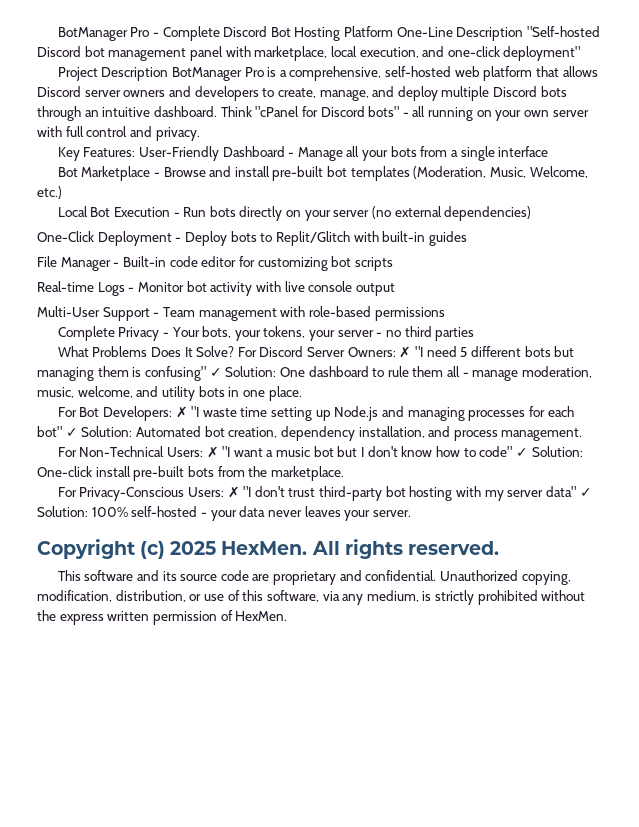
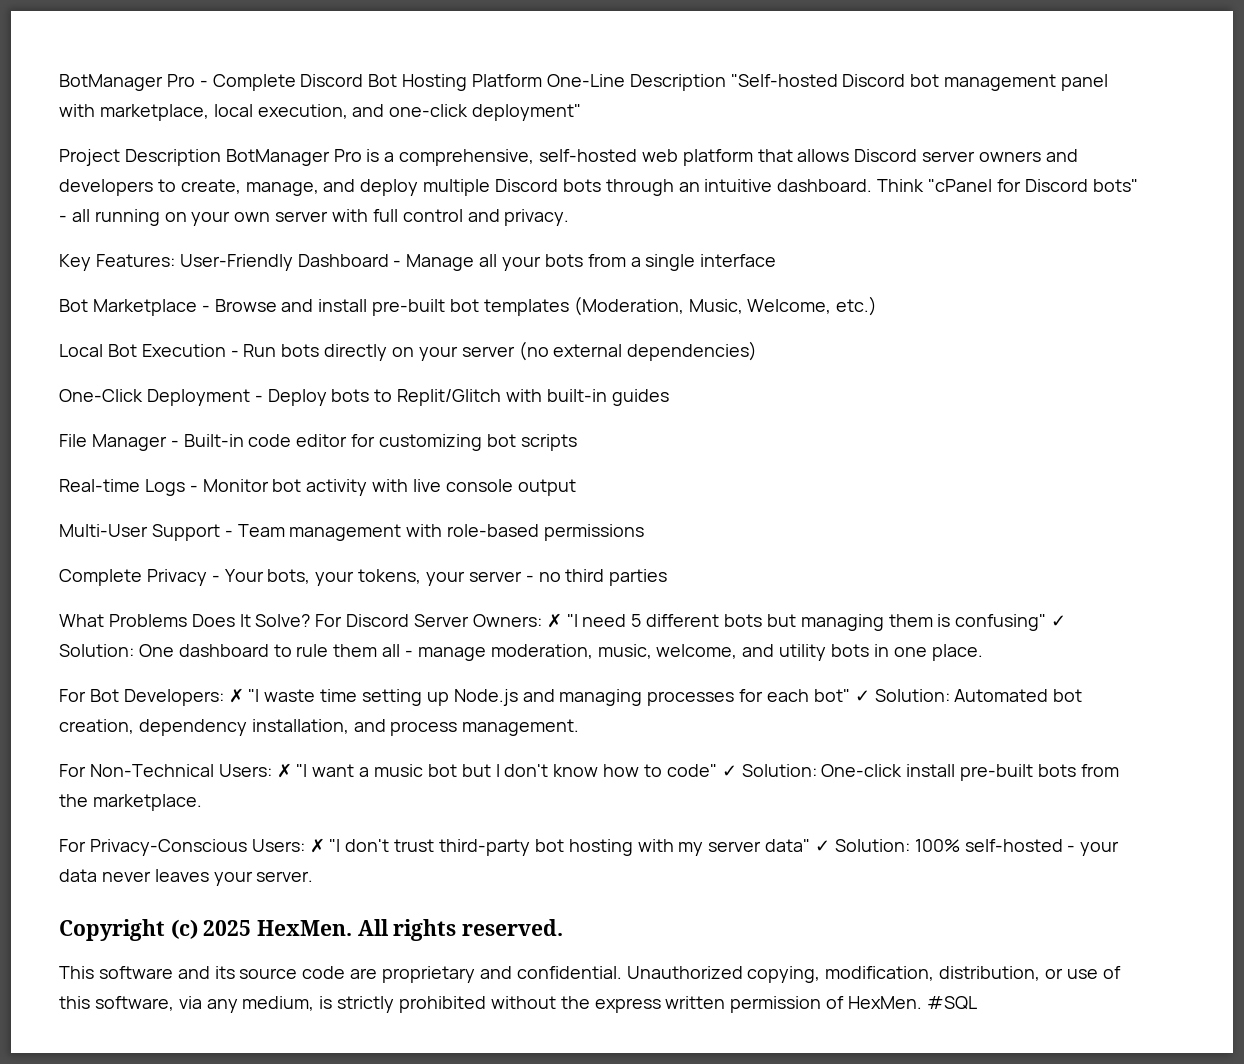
+ #SQL

